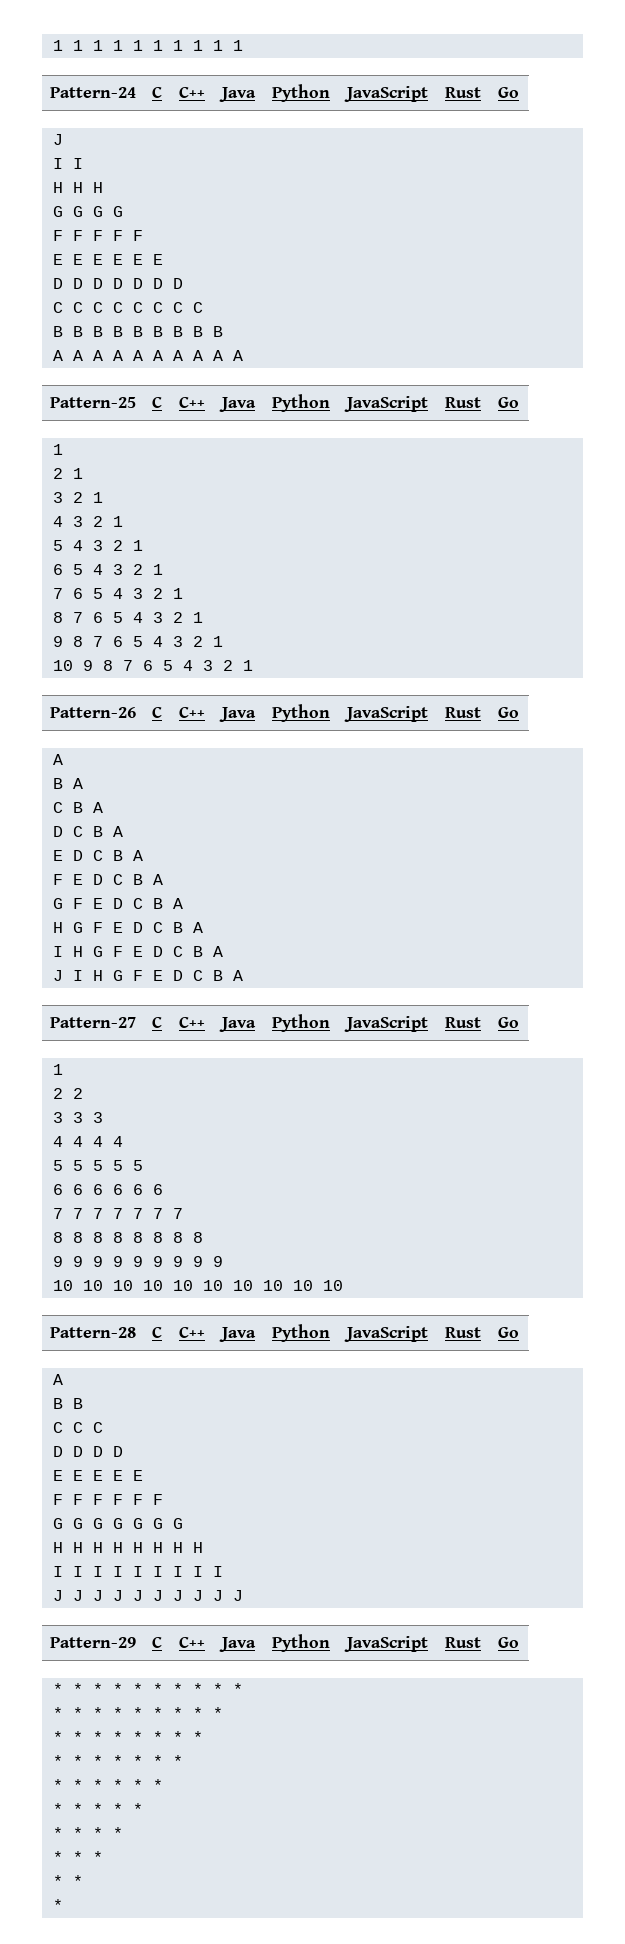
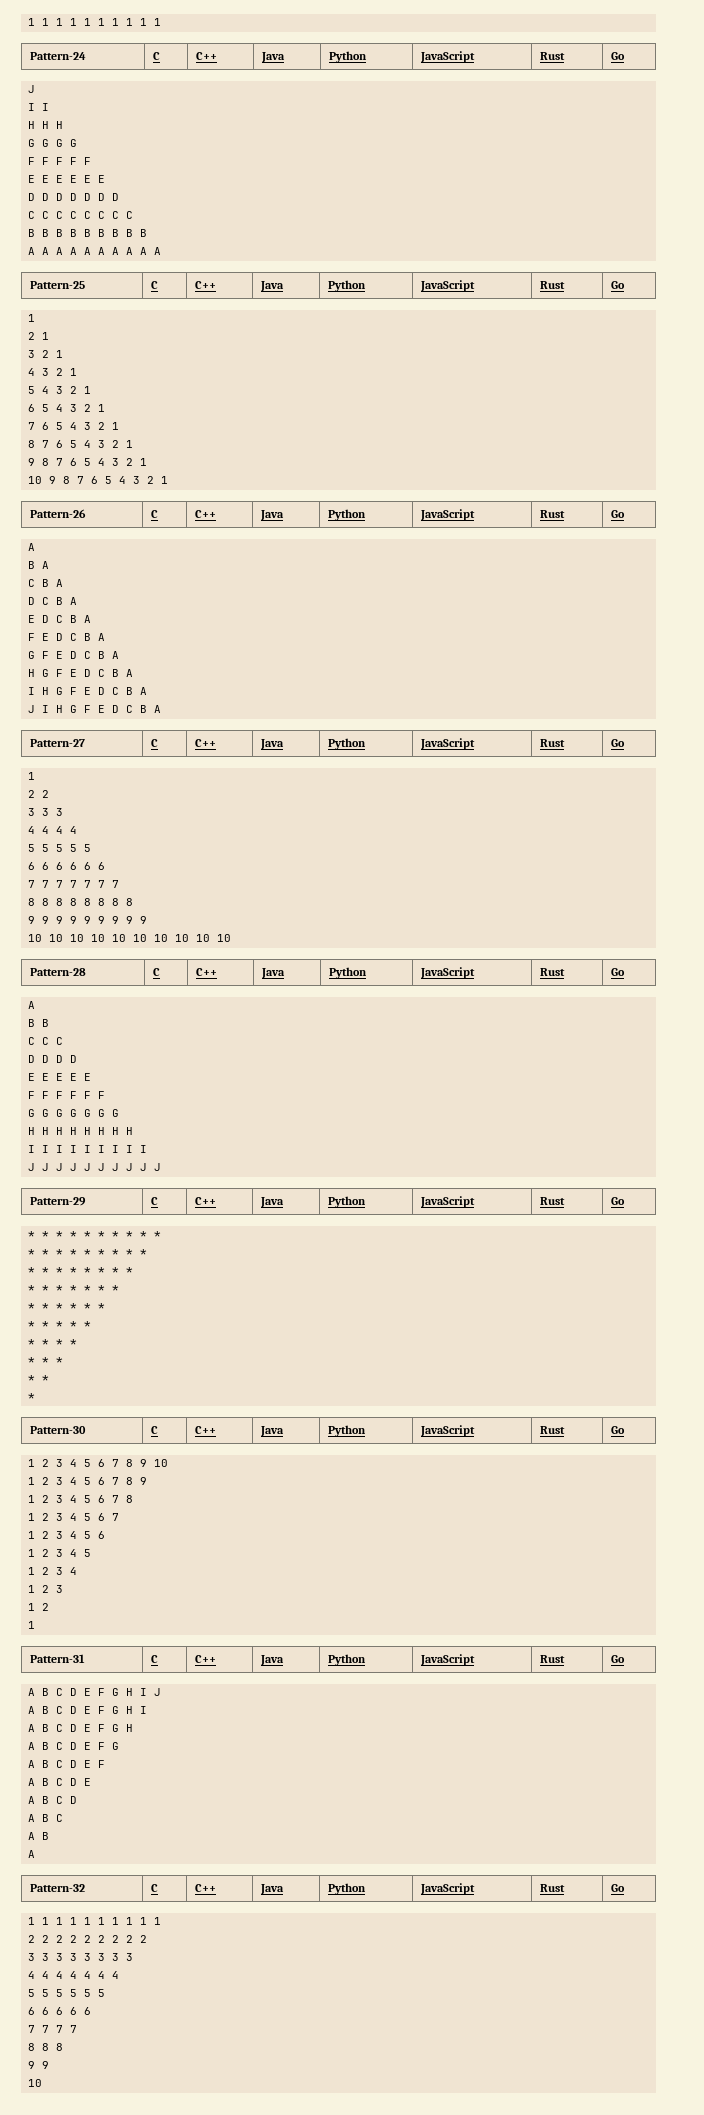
+ Pattern-30 | C | C++ | Java | Python | JavaScript | Rust | Go
+ 1 2 3 4 5 6 7 8 9 10
+ 1 2 3 4 5 6 7 8 9
+ 1 2 3 4 5 6 7 8
+ 1 2 3 4 5 6 7
+ 1 2 3 4 5 6
+ 1 2 3 4 5
+ 1 2 3 4
+ 1 2 3
+ 1 2
+ 1
+ Pattern-31 | C | C++ | Java | Python | JavaScript | Rust | Go
+ A B C D E F G H I J
+ A B C D E F G H I
+ A B C D E F G H
+ A B C D E F G
+ A B C D E F
+ A B C D E
+ A B C D
+ A B C
+ A B
+ A
+ Pattern-32 | C | C++ | Java | Python | JavaScript | Rust | Go
+ 1 1 1 1 1 1 1 1 1 1
+ 2 2 2 2 2 2 2 2 2
+ 3 3 3 3 3 3 3 3
+ 4 4 4 4 4 4 4
+ 5 5 5 5 5 5
+ 6 6 6 6 6
+ 7 7 7 7
+ 8 8 8
+ 9 9
+ 10

